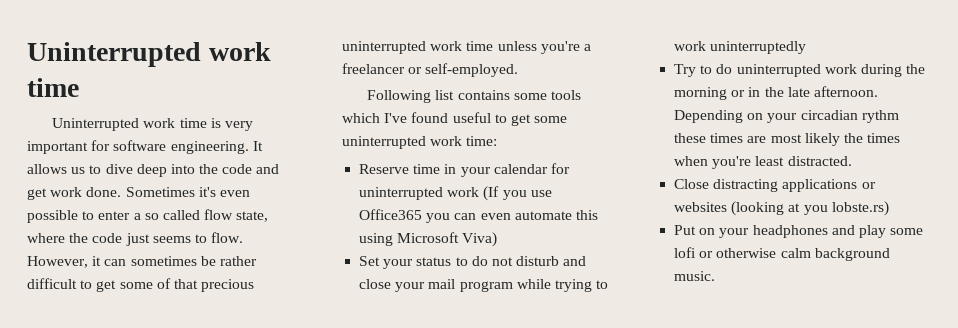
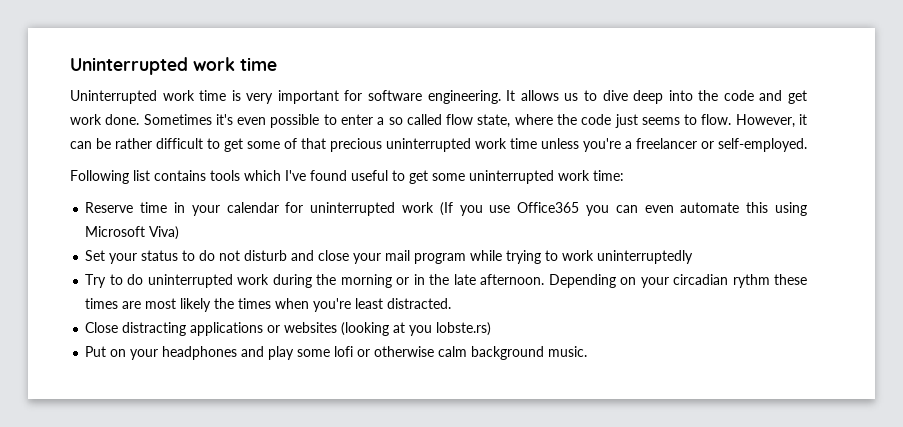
- However, it can sometimes be rather difficult to get some of that precious uninterrupted work time unless you're a freelancer or self-employed.
+ However, it can be rather difficult to get some of that precious uninterrupted work time unless you're a freelancer or self-employed.
- Following list contains some tools which I've found useful to get some uninterrupted work time:
+ Following list contains tools which I've found useful to get some uninterrupted work time:

